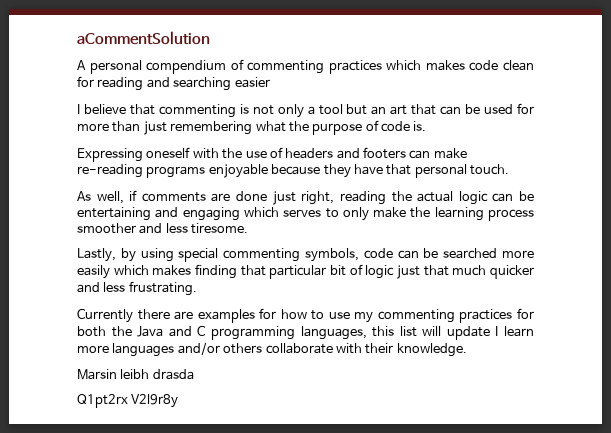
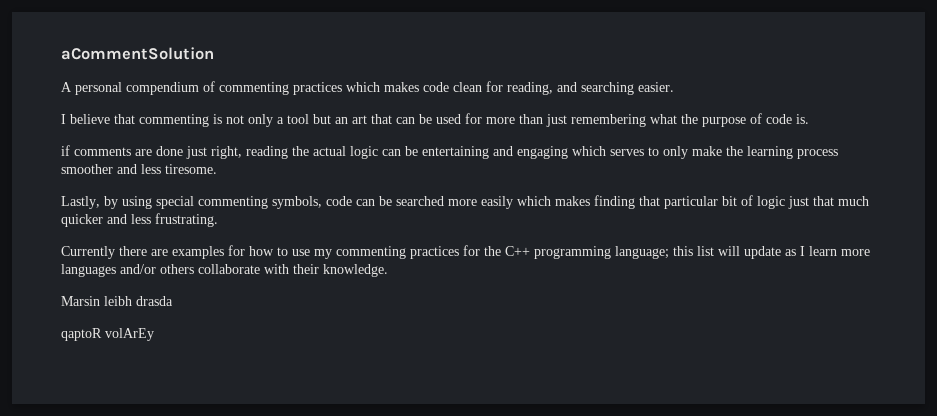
- A personal compendium of commenting practices which makes code clean for reading and searching easier
+ A personal compendium of commenting practices which makes code clean for reading, and searching easier.
- Expressing oneself with the use of headers and footers can make re-reading programs enjoyable because they have that personal touch.
- As well, if comments are done just right, reading the actual logic can be entertaining and engaging which serves to only make the learning process smoother and less tiresome.
+ if comments are done just right, reading the actual logic can be entertaining and engaging which serves to only make the learning process smoother and less tiresome.
- Currently there are examples for how to use my commenting practices for both the Java and C programming languages, this list will update I learn more languages and/or others collaborate with their knowledge.
+ Currently there are examples for how to use my commenting practices for the C++ programming language; this list will update as I learn more languages and/or others collaborate with their knowledge.
- Q1pt2rx V2l9r8y
+ qaptoR volArEy

